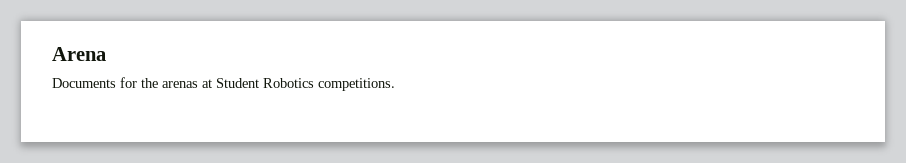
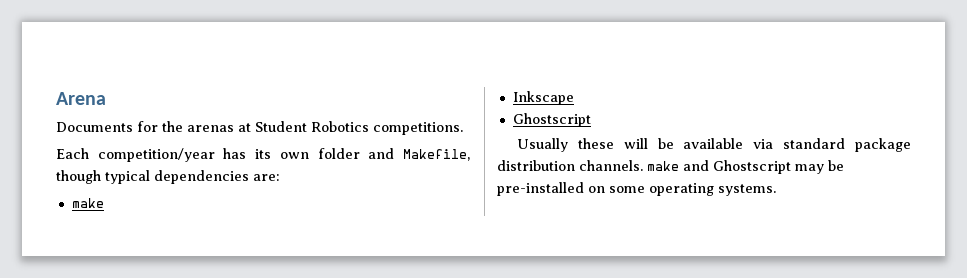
+ Each competition/year has its own folder and Makefile, though typical dependencies are:
+ make
+ Inkscape
+ Ghostscript
+ Usually these will be available via standard package distribution channels. make and Ghostscript may be pre-installed on some operating systems.

